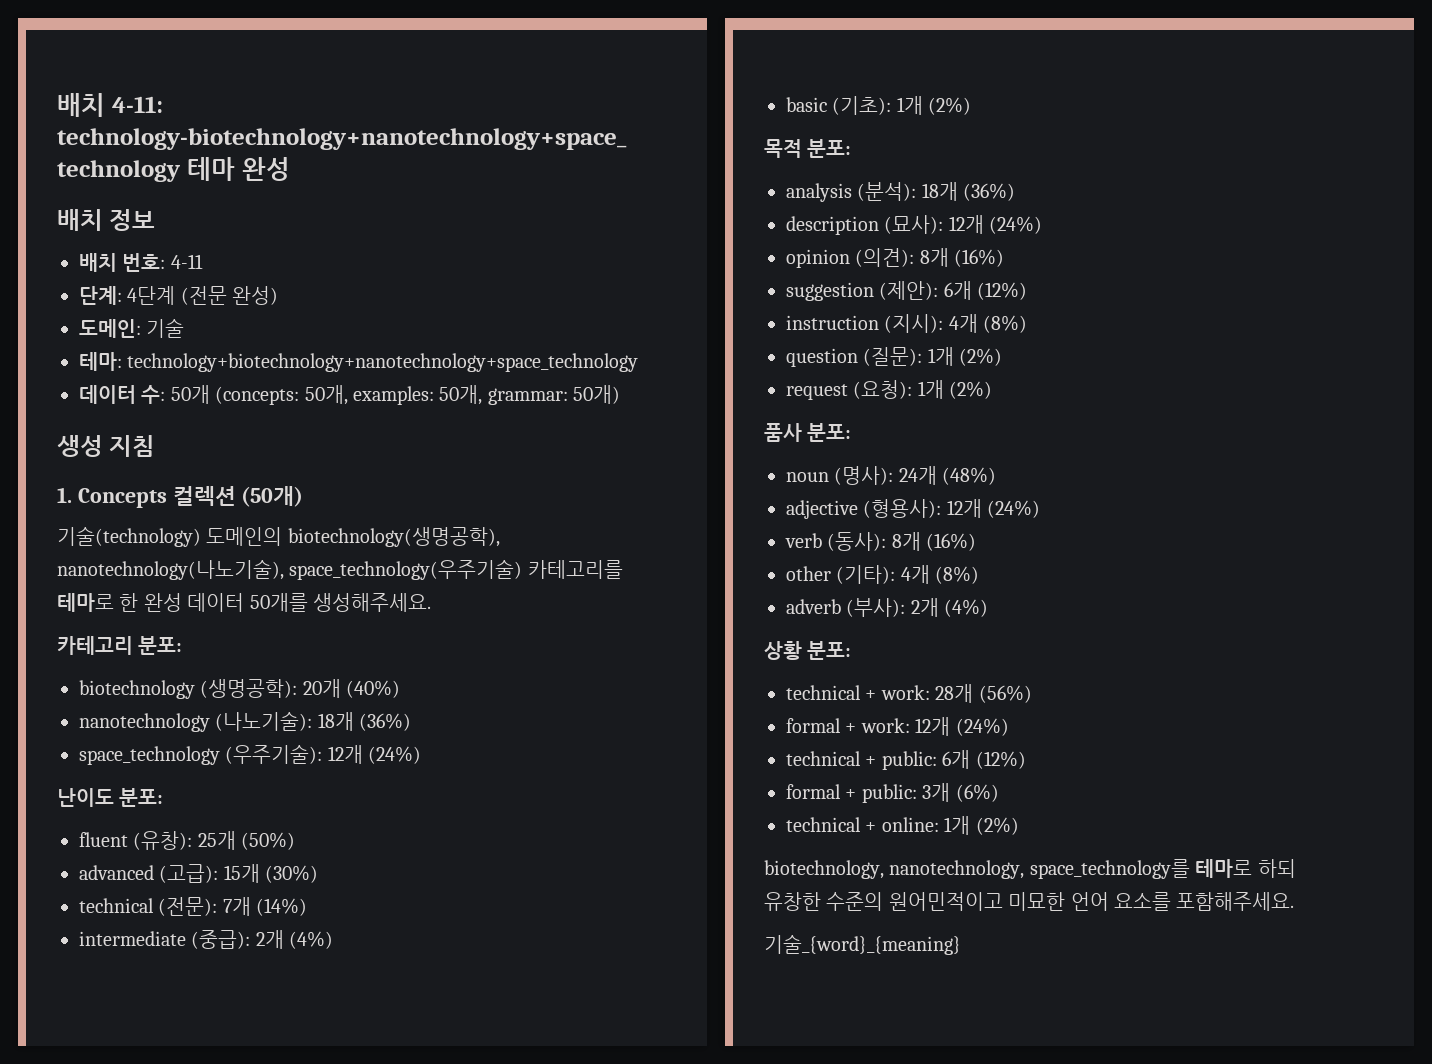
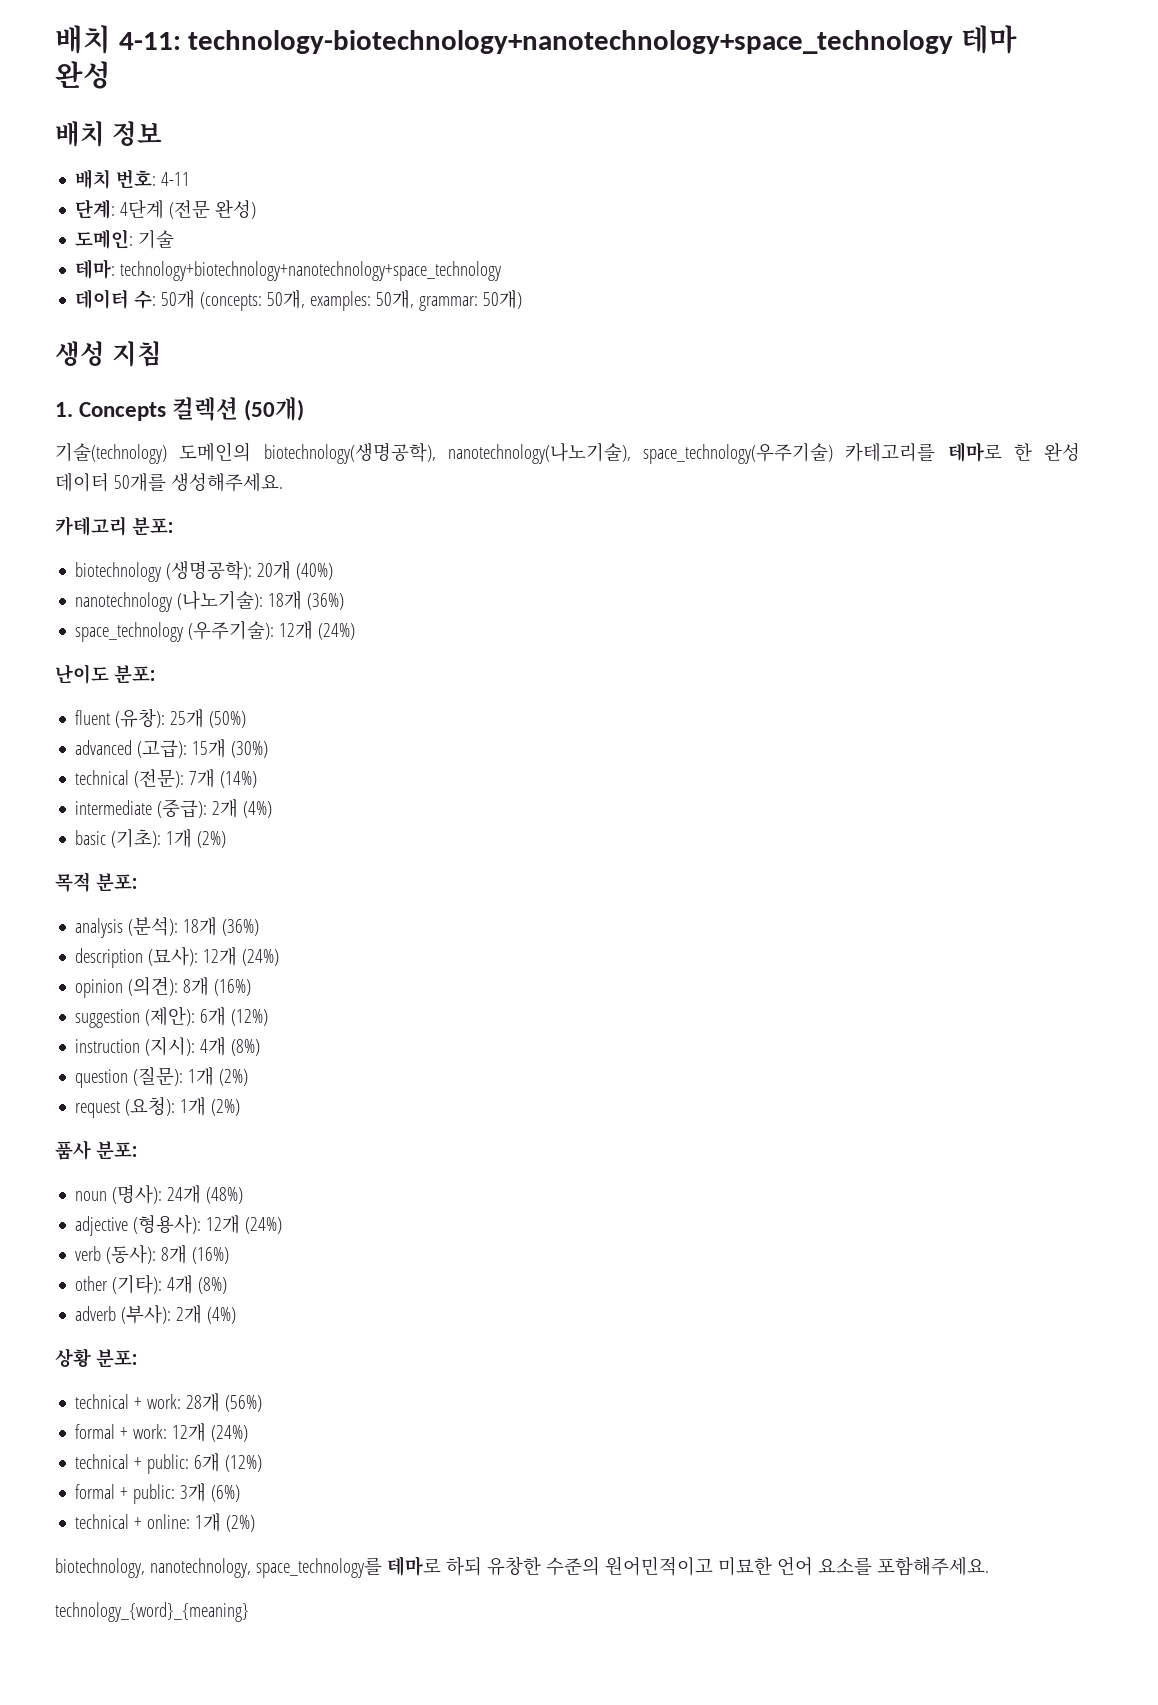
- 기술_{word}_{meaning}
+ technology_{word}_{meaning}

